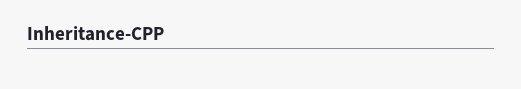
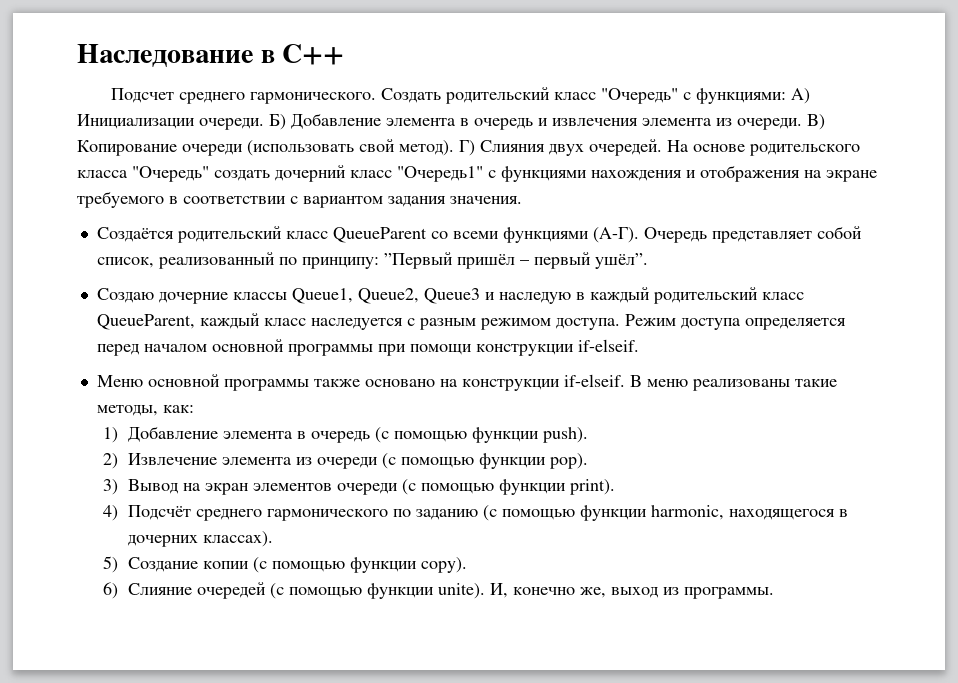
- Inheritance-CPP
+ Наследование в C++
+ Подсчет среднего гармонического. Создать родительский класс "Очередь" с функциями: А) Инициализации очереди. Б) Добавление элемента в очередь и извлечения элемента из очереди. В) Копирование очереди (использовать свой метод). Г) Слияния двух очередей. На основе родительского класса "Очередь" создать дочерний класс "Очередь1" с функциями нахождения и отображения на экране требуемого в соответствии с вариантом задания значения.
+ Создаётся родительский класс QueueParent со всеми функциями (А-Г). Очередь представляет собой список, реализованный по принципу: ”Первый пришёл – первый ушёл”.
+ Создаю дочерние классы Queue1, Queue2, Queue3 и наследую в каждый родительский класс QueueParent, каждый класс наследуется с разным режимом доступа. Режим доступа определяется перед началом основной программы при помощи конструкции if-elseif.
+ Меню основной программы также основано на конструкции if-elseif. В меню реализованы такие методы, как:
+ 1) Добавление элемента в очередь (с помощью функции push).
+ 2) Извлечение элемента из очереди (с помощью функции pop).
+ 3) Вывод на экран элементов очереди (с помощью функции print).
+ 4) Подсчёт среднего гармонического по заданию (с помощью функции harmonic, находящегося в дочерних классах).
+ 5) Создание копии (с помощью функции copy).
+ 6) Слияние очередей (с помощью функции unite). И, конечно же, выход из программы.

